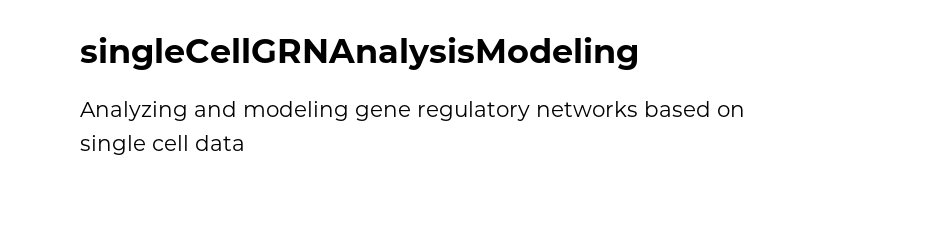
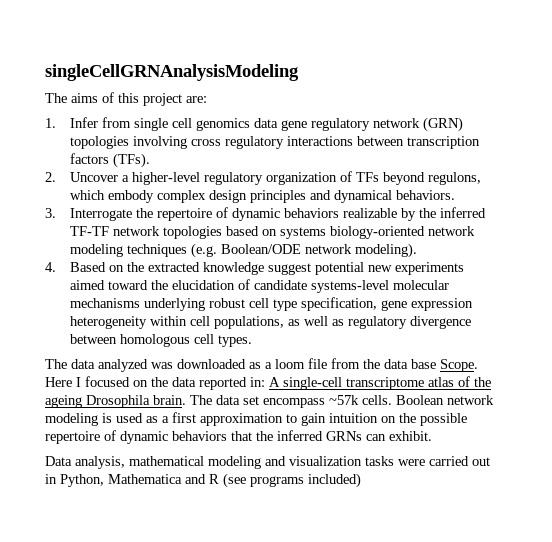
- Analyzing and modeling gene regulatory networks based on single cell data
+ The aims of this project are:
+ 1. Infer from single cell genomics data gene regulatory network (GRN) topologies involving cross regulatory interactions between transcription factors (TFs).
+ 2. Uncover a higher-level regulatory organization of TFs beyond regulons, which embody complex design principles and dynamical behaviors.
+ 3. Interrogate the repertoire of dynamic behaviors realizable by the inferred TF-TF network topologies based on systems biology-oriented network modeling techniques (e.g. Boolean/ODE network modeling).
+ 4. Based on the extracted knowledge suggest potential new experiments aimed toward the elucidation of candidate systems-level molecular mechanisms underlying robust cell type specification, gene expression heterogeneity within cell populations, as well as regulatory divergence between homologous cell types.
+ The data analyzed was downloaded as a loom file from the data base Scope. Here I focused on the data reported in: A single-cell transcriptome atlas of the ageing Drosophila brain. The data set encompass ~57k cells. Boolean network modeling is used as a first approximation to gain intuition on the possible repertoire of dynamic behaviors that the inferred GRNs can exhibit.
+ Data analysis, mathematical modeling and visualization tasks were carried out in Python, Mathematica and R (see programs included)

